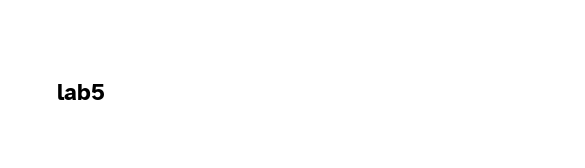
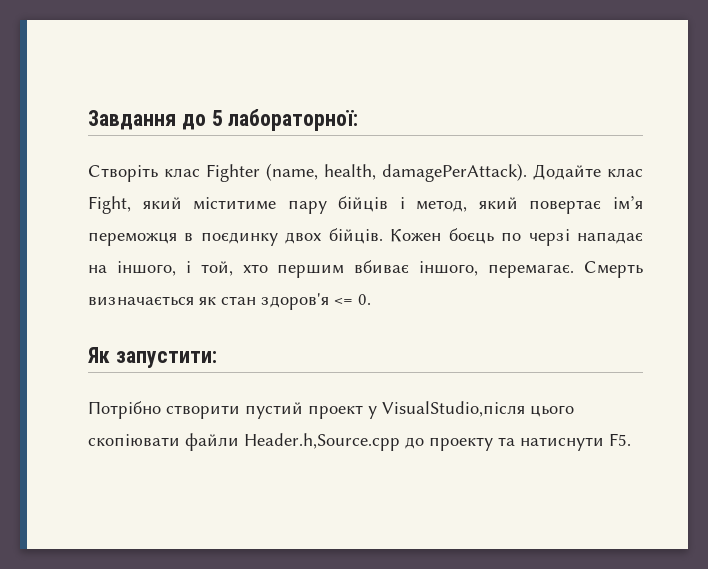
- lab5
+ Завдання до 5 лабораторної:
+ Створіть клас Fighter (name, health, damagePerAttack). Додайте клас Fight, який міститиме пару бійців і метод, який повертає ім’я переможця в поєдинку двох бійців. Кожен боєць по черзі нападає на іншого, і той, хто першим вбиває іншого, перемагає. Смерть визначається як стан здоров'я <= 0.
+ Як запустити:
+ Потрібно створити пустий проект у VisualStudio,після цього скопіювати файли Header.h,Source.cpp до проекту та натиснути F5.

